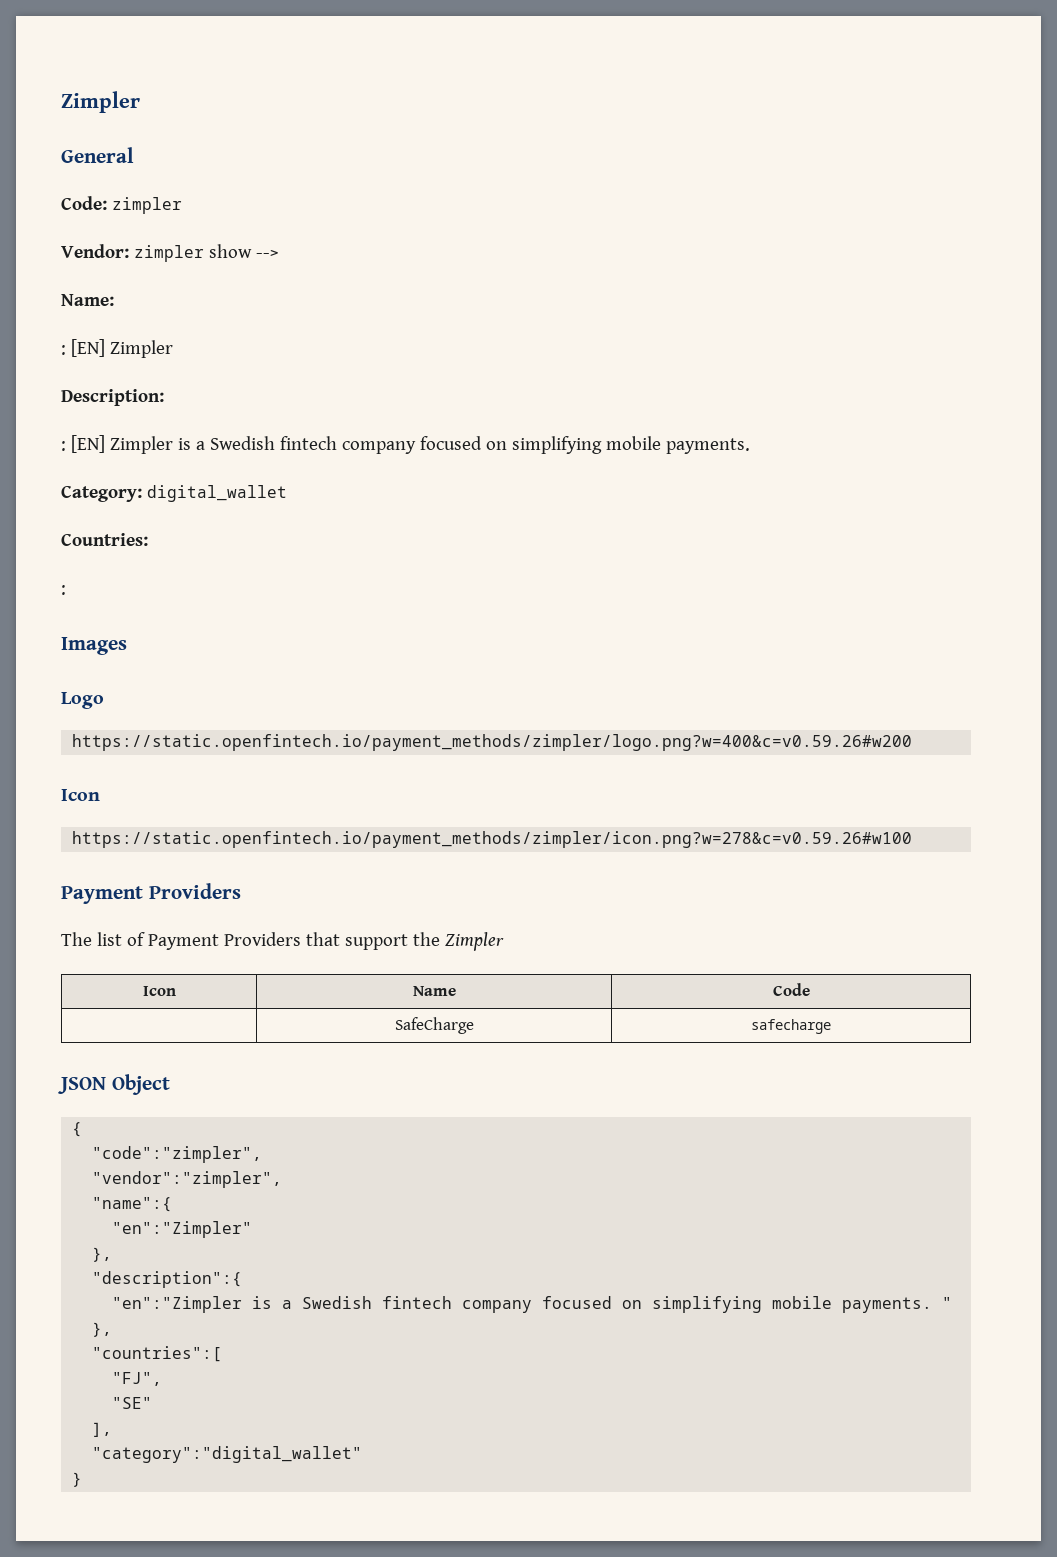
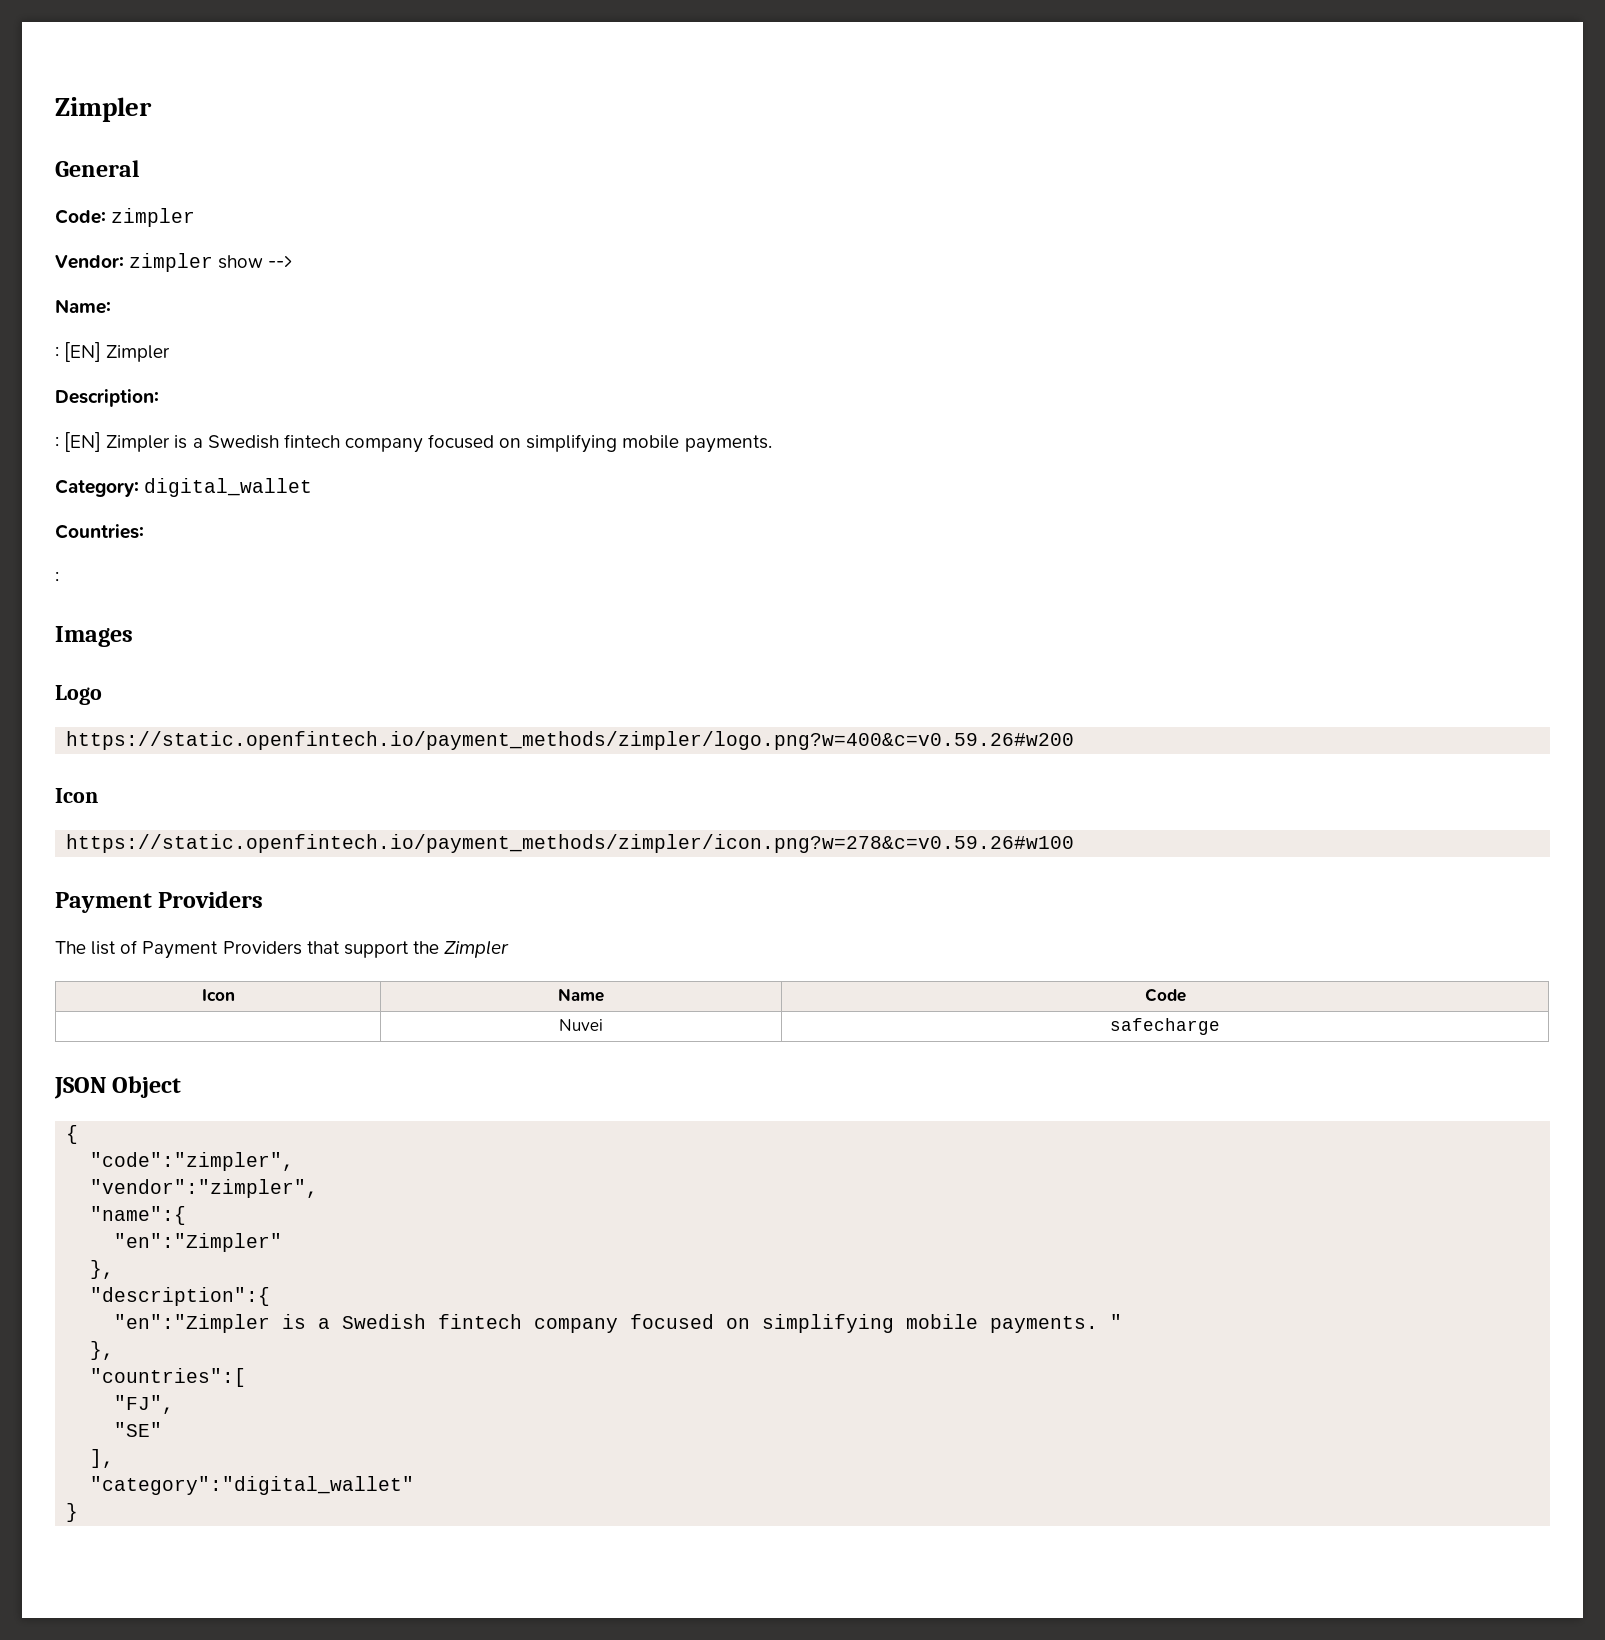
- | SafeCharge | safecharge
+ | Nuvei | safecharge

